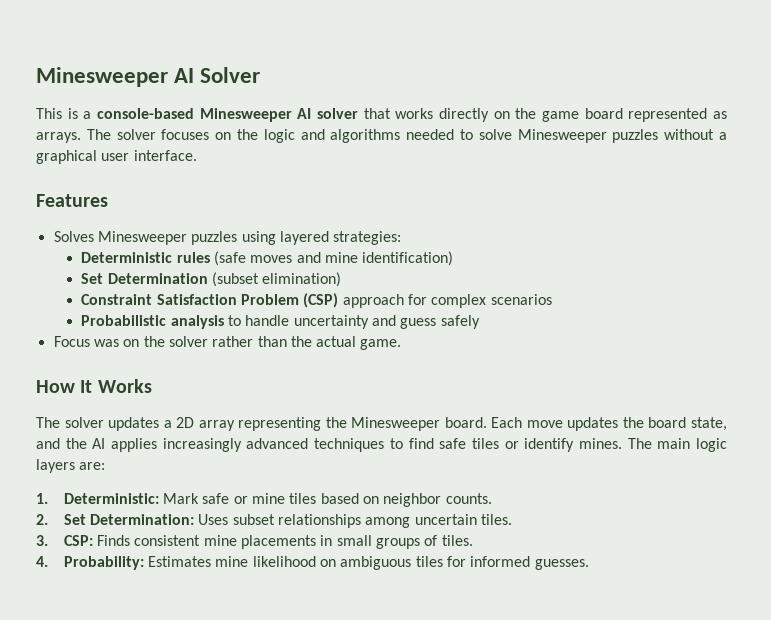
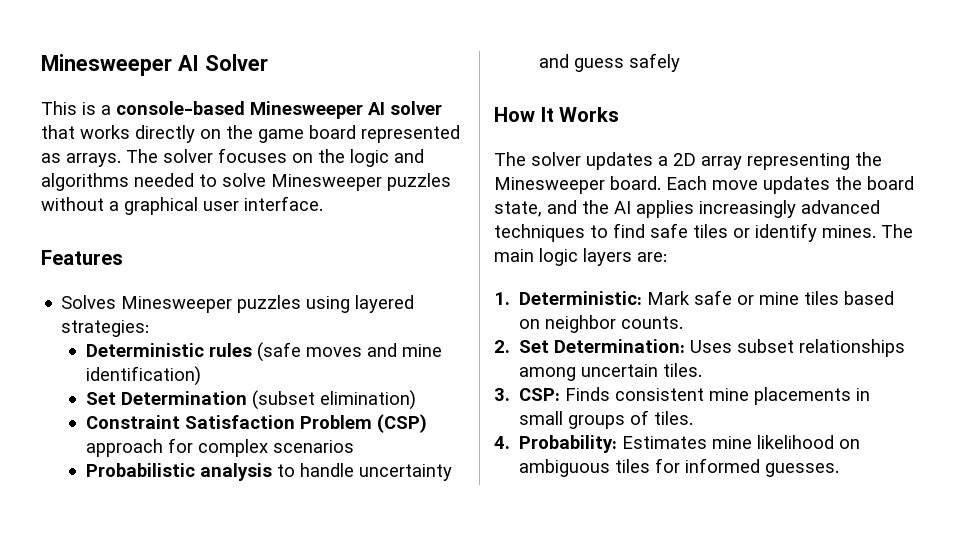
- Focus was on the solver rather than the actual game.

